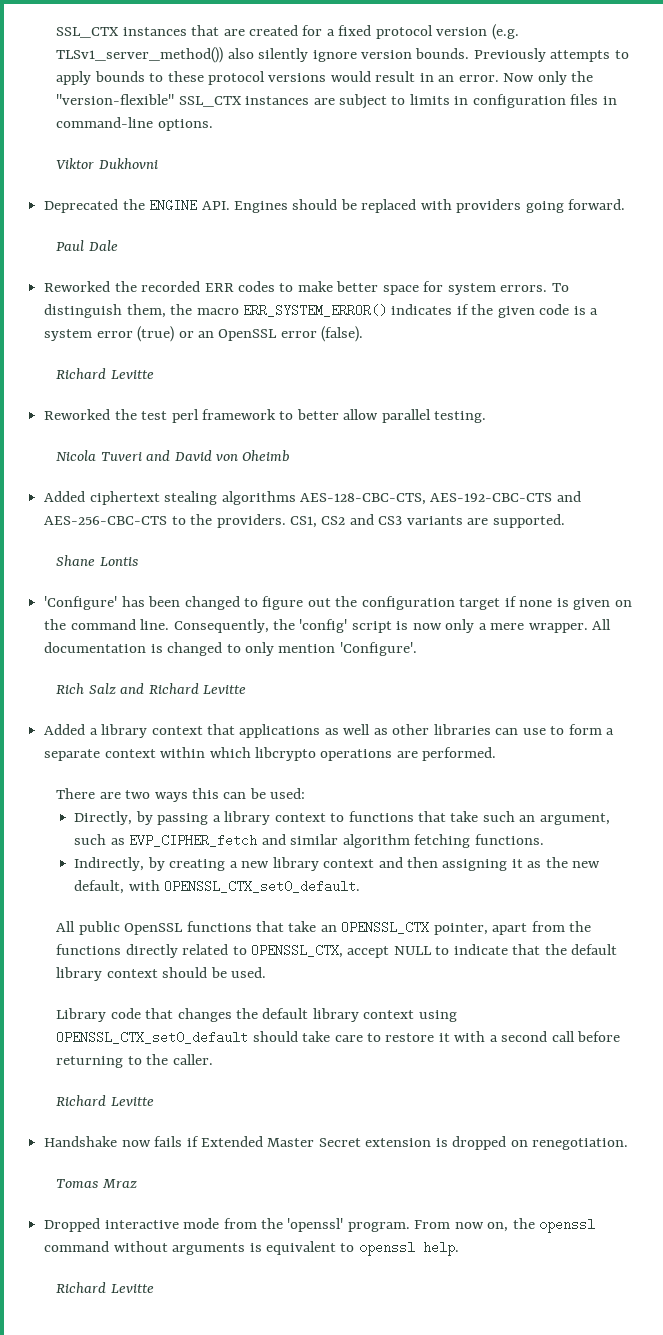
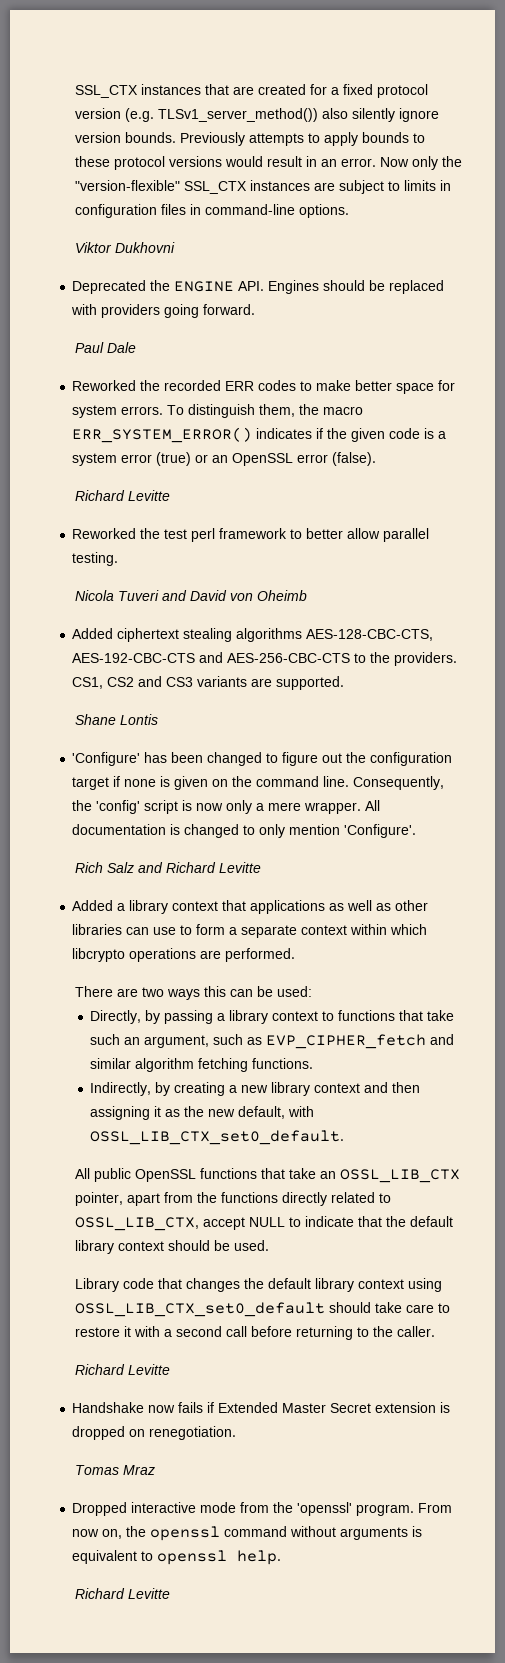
- Indirectly, by creating a new library context and then assigning it as the new default, with OPENSSL_CTX_set0_default.
+ Indirectly, by creating a new library context and then assigning it as the new default, with OSSL_LIB_CTX_set0_default.
- All public OpenSSL functions that take an OPENSSL_CTX pointer, apart from the functions directly related to OPENSSL_CTX, accept NULL to indicate that the default library context should be used.
+ All public OpenSSL functions that take an OSSL_LIB_CTX pointer, apart from the functions directly related to OSSL_LIB_CTX, accept NULL to indicate that the default library context should be used.
- Library code that changes the default library context using OPENSSL_CTX_set0_default should take care to restore it with a second call before returning to the caller.
+ Library code that changes the default library context using OSSL_LIB_CTX_set0_default should take care to restore it with a second call before returning to the caller.

